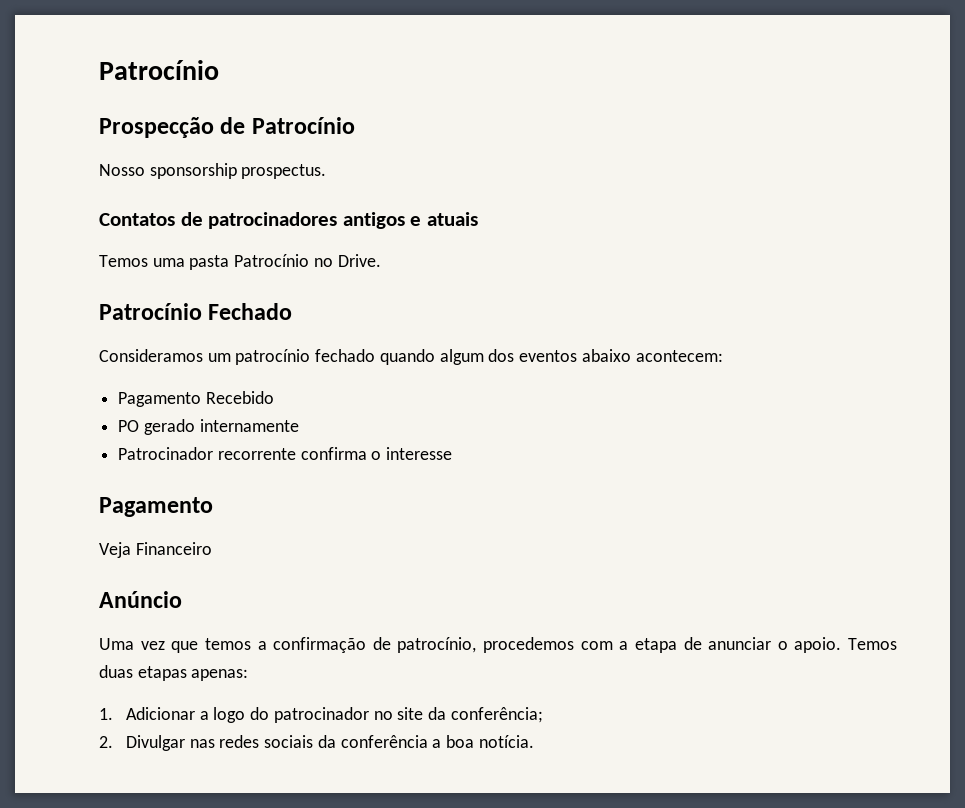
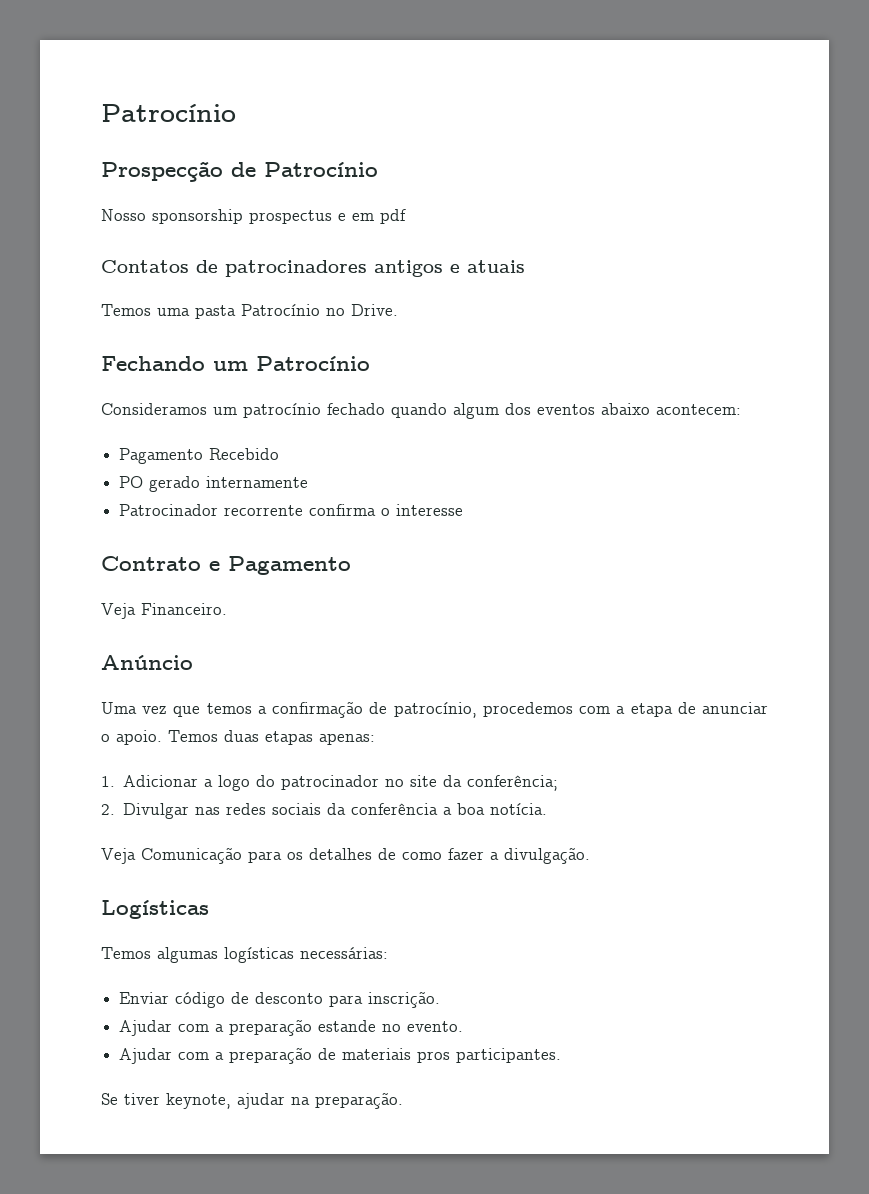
- Nosso sponsorship prospectus.
+ Nosso sponsorship prospectus e em pdf
- Patrocínio Fechado
+ Fechando um Patrocínio
  Patrocinador recorrente confirma o interesse
- Pagamento
+ Contrato e Pagamento
- Veja Financeiro
+ Veja Financeiro.
+ Veja Comunicação para os detalhes de como fazer a divulgação.
+ Logísticas
+ Temos algumas logísticas necessárias:
+ Enviar código de desconto para inscrição.
+ Ajudar com a preparação estande no evento.
+ Ajudar com a preparação de materiais pros participantes.
+ Se tiver keynote, ajudar na preparação.

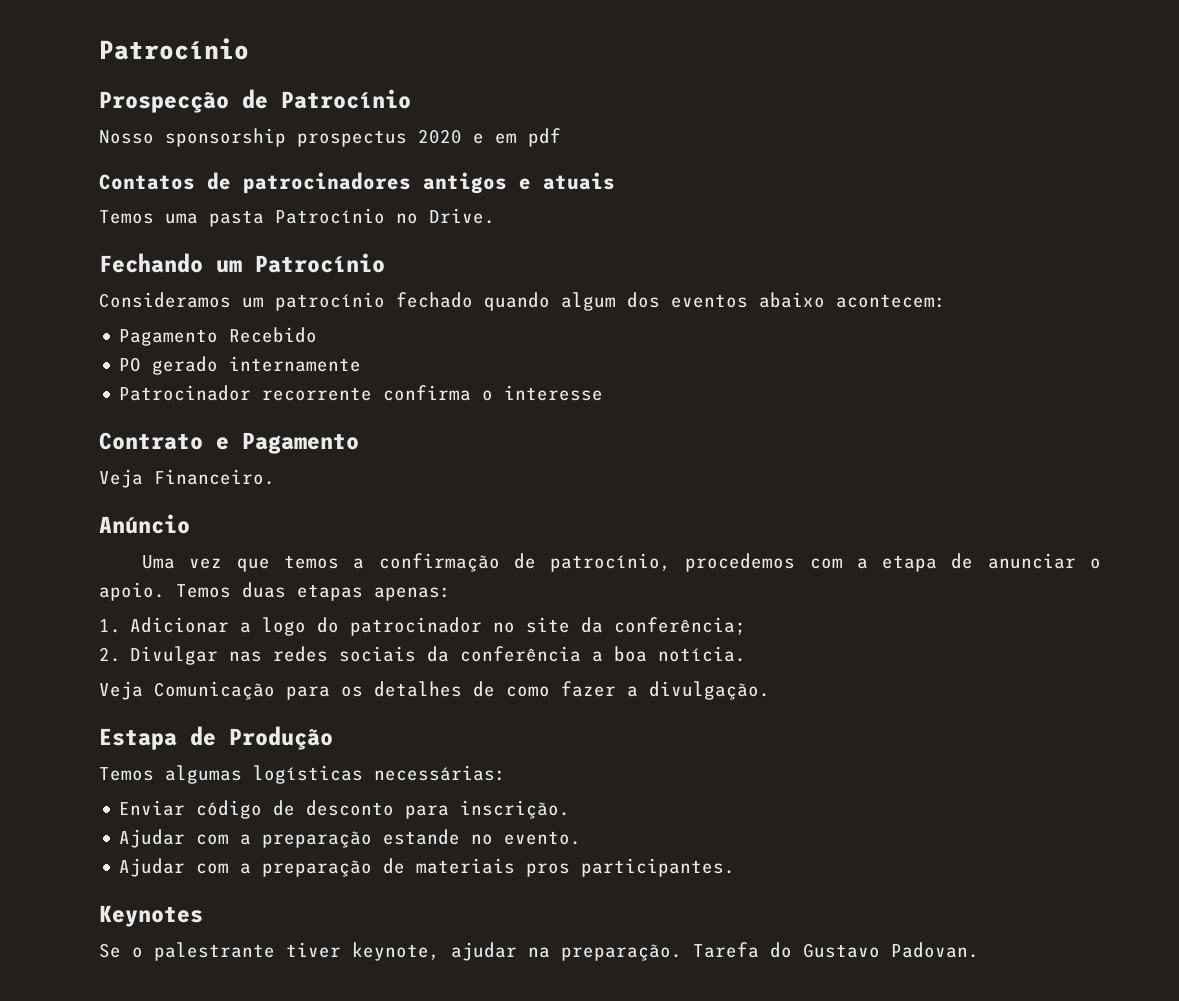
- Nosso sponsorship prospectus e em pdf
+ Nosso sponsorship prospectus 2020 e em pdf
- Logísticas
+ Estapa de Produção
+ Keynotes
- Se tiver keynote, ajudar na preparação.
+ Se o palestrante tiver keynote, ajudar na preparação.
+ Tarefa do Gustavo Padovan.

